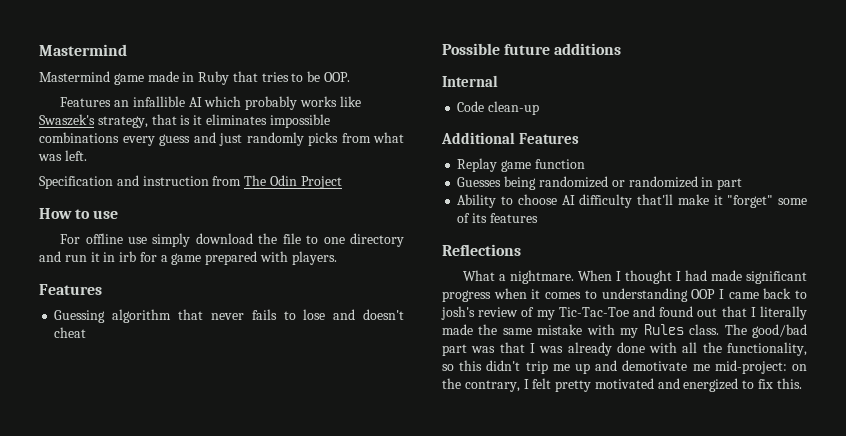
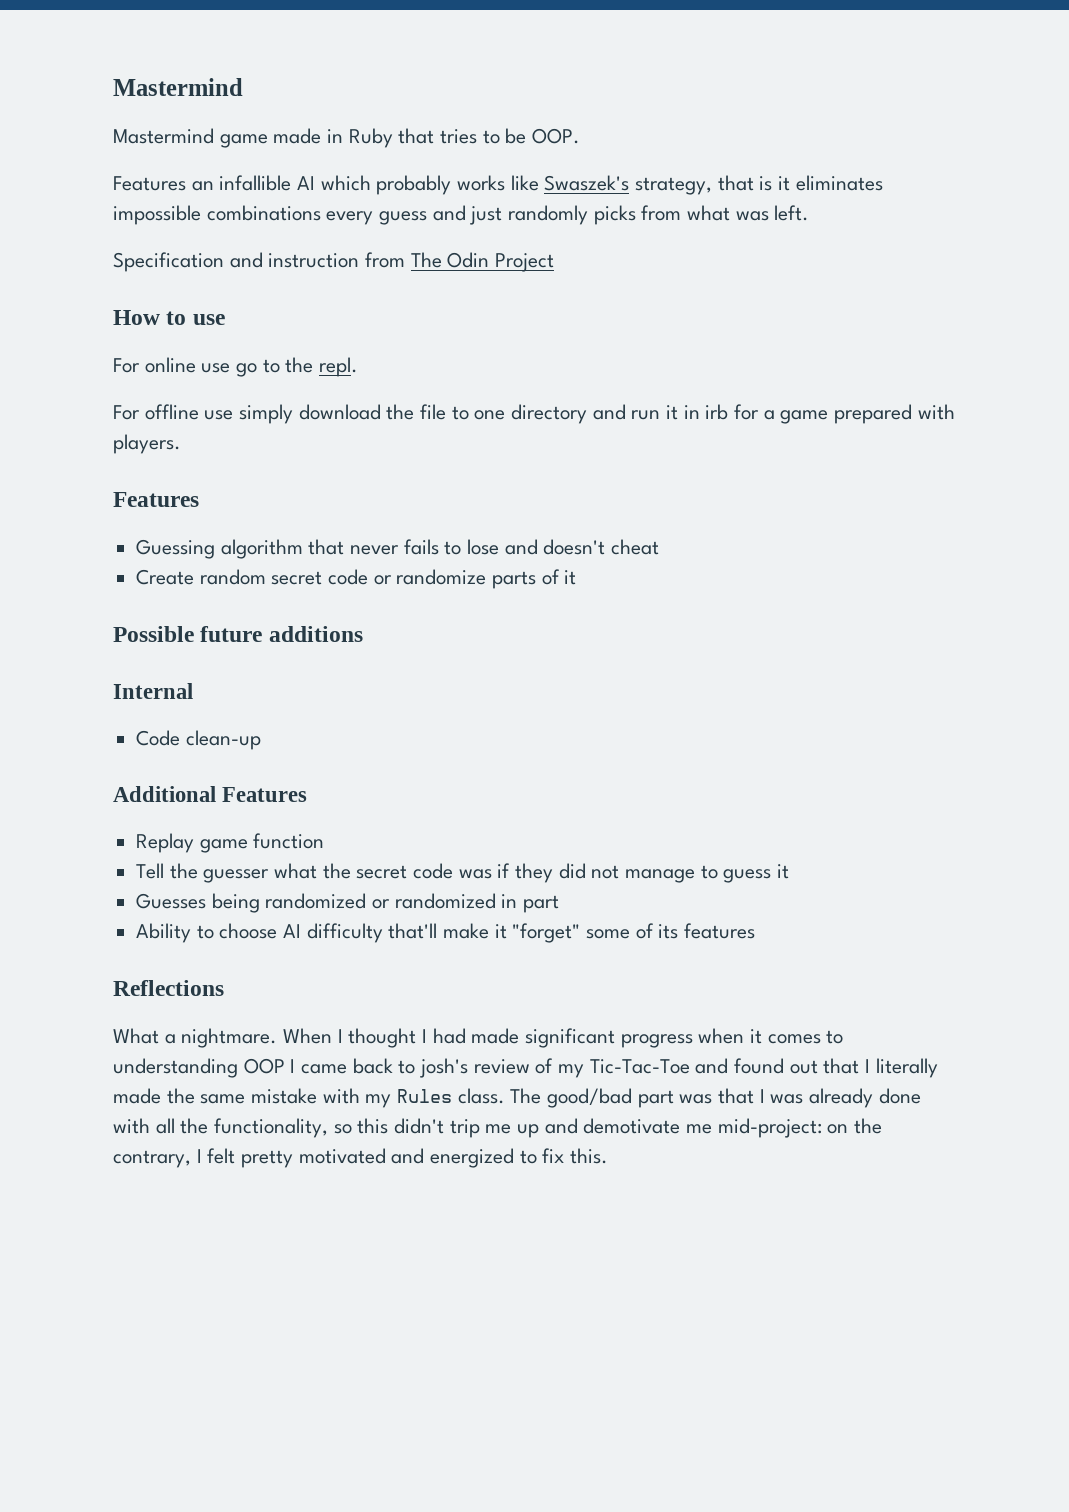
+ For online use go to the repl.
+ Create random secret code or randomize parts of it
+ Tell the guesser what the secret code was if they did not manage to guess it

